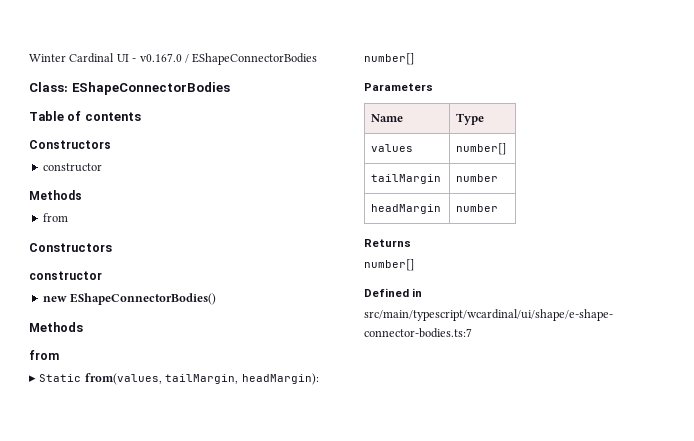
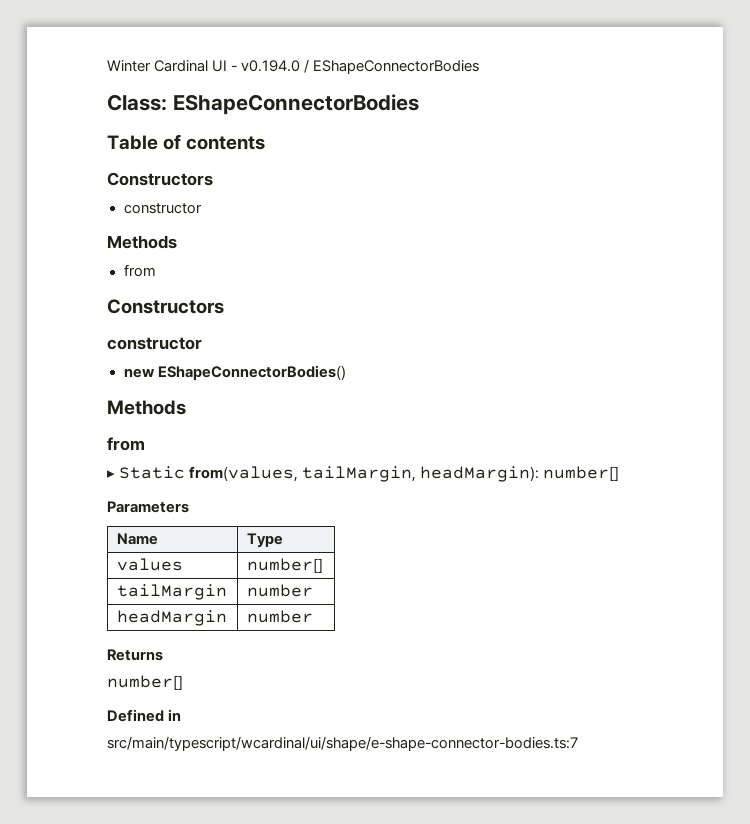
- Winter Cardinal UI - v0.167.0 / EShapeConnectorBodies
+ Winter Cardinal UI - v0.194.0 / EShapeConnectorBodies

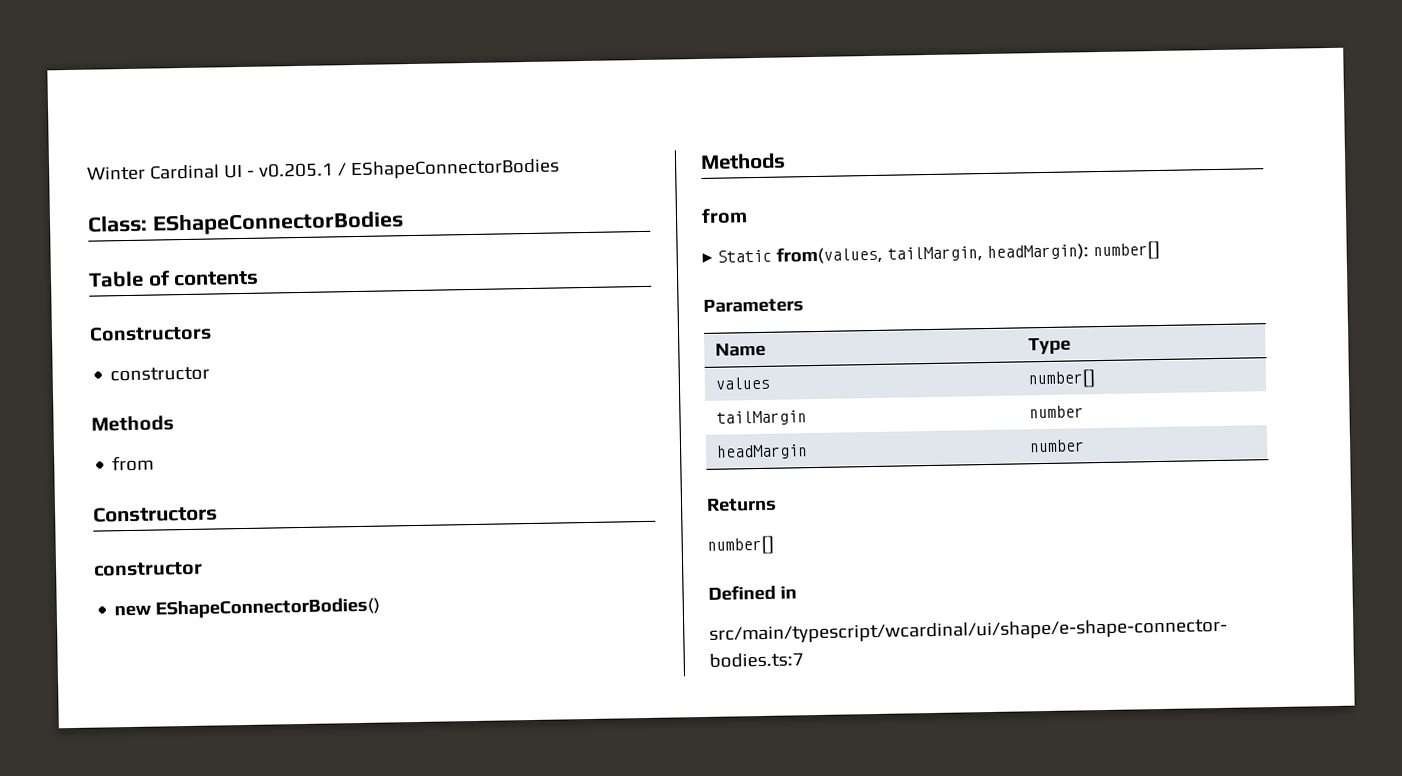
- Winter Cardinal UI - v0.194.0 / EShapeConnectorBodies
+ Winter Cardinal UI - v0.205.1 / EShapeConnectorBodies

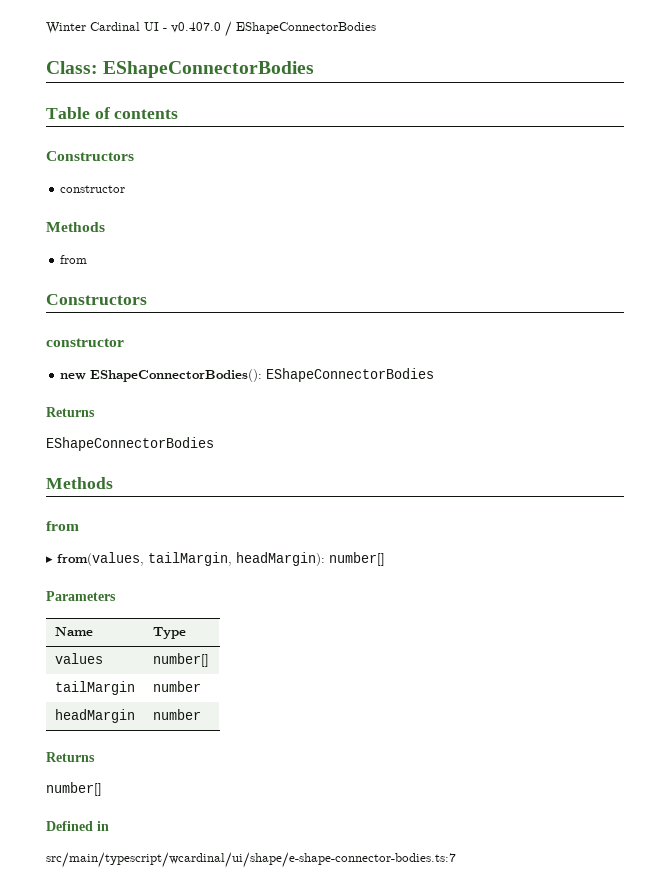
- Winter Cardinal UI - v0.205.1 / EShapeConnectorBodies
+ Winter Cardinal UI - v0.407.0 / EShapeConnectorBodies
- new EShapeConnectorBodies()
+ new EShapeConnectorBodies(): EShapeConnectorBodies
+ Returns
+ EShapeConnectorBodies
- ▸ Static from(values, tailMargin, headMargin): number[]
+ ▸ from(values, tailMargin, headMargin): number[]

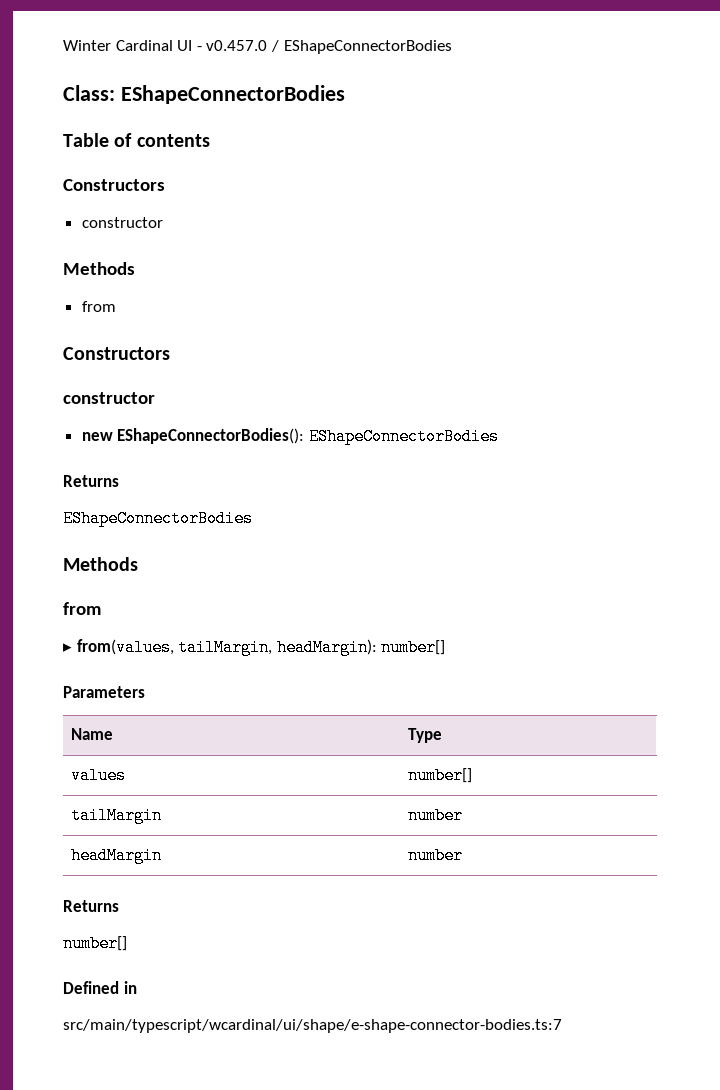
- Winter Cardinal UI - v0.407.0 / EShapeConnectorBodies
+ Winter Cardinal UI - v0.457.0 / EShapeConnectorBodies

